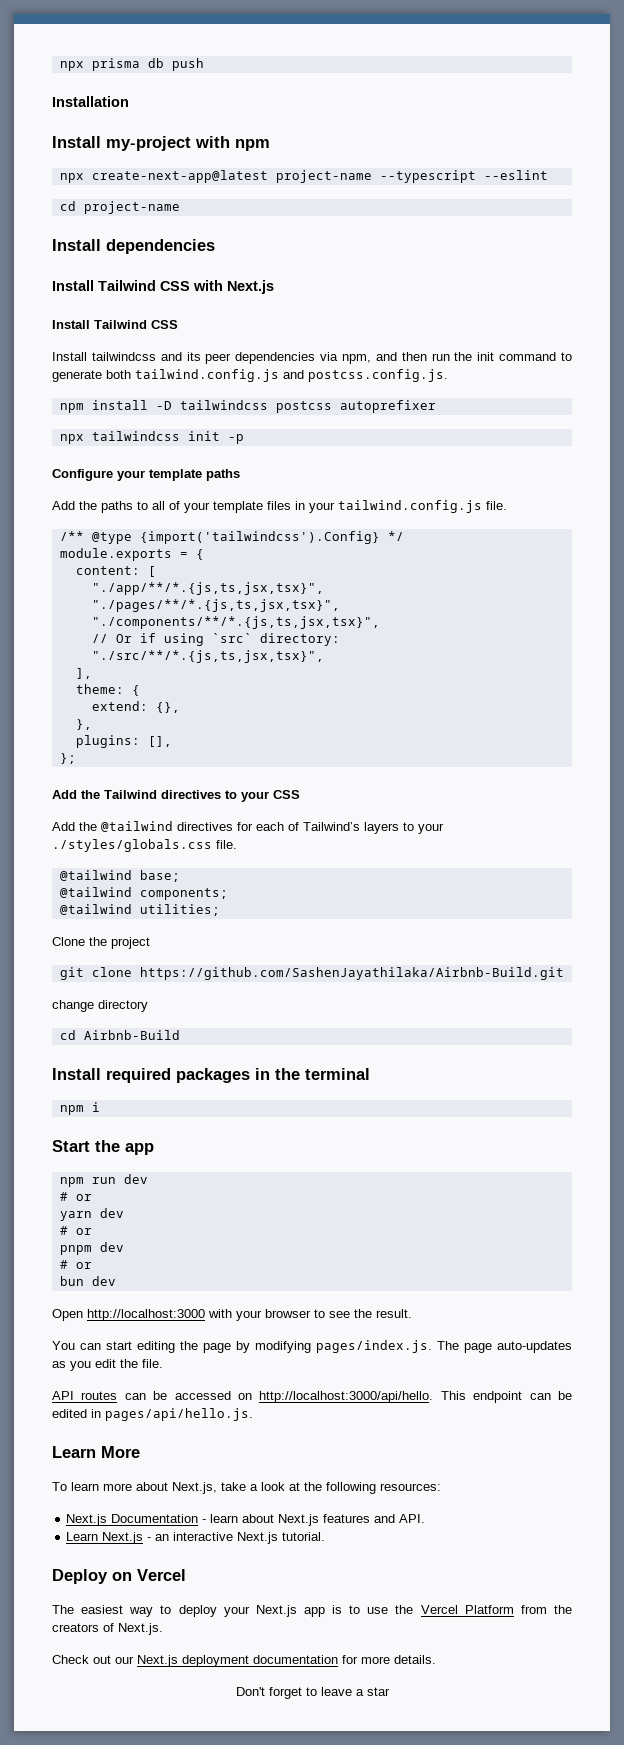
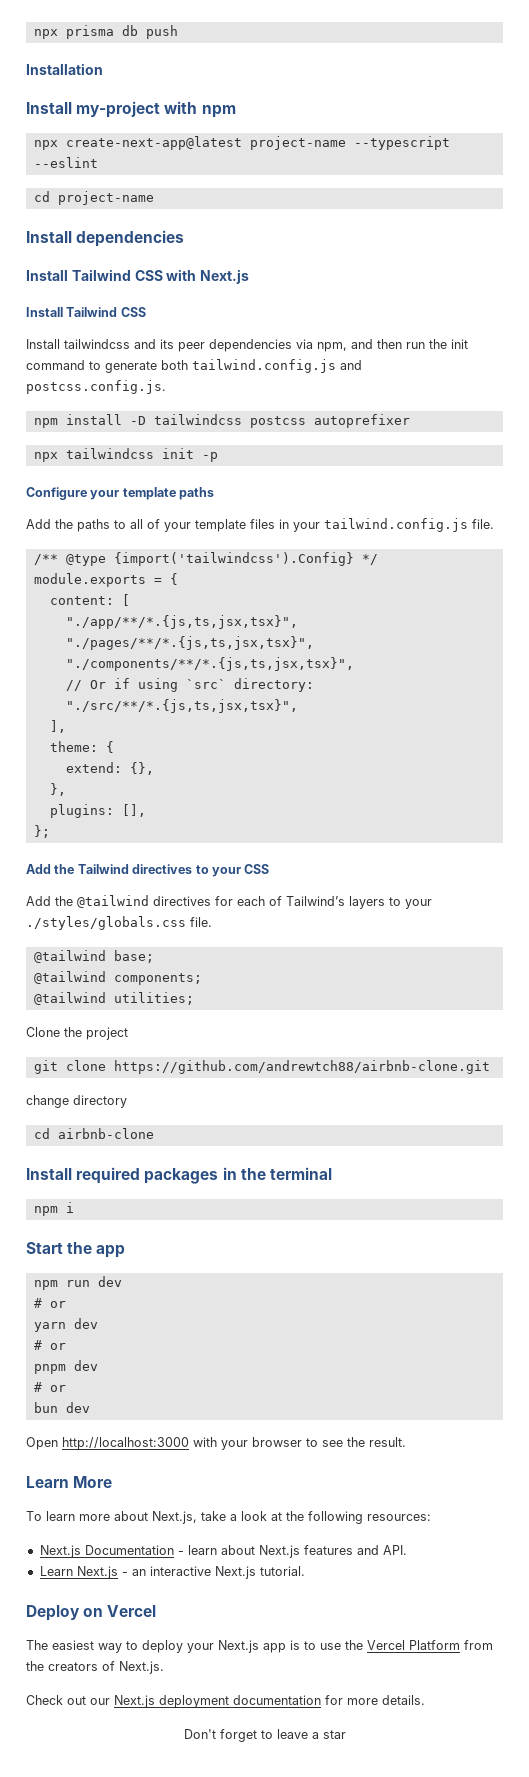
- git clone https://github.com/SashenJayathilaka/Airbnb-Build.git
+ git clone https://github.com/andrewtch88/airbnb-clone.git
- cd Airbnb-Build
+ cd airbnb-clone
- You can start editing the page by modifying pages/index.js. The page auto-updates as you edit the file.
- API routes can be accessed on http://localhost:3000/api/hello. This endpoint can be edited in pages/api/hello.js.

